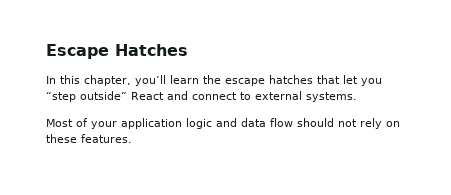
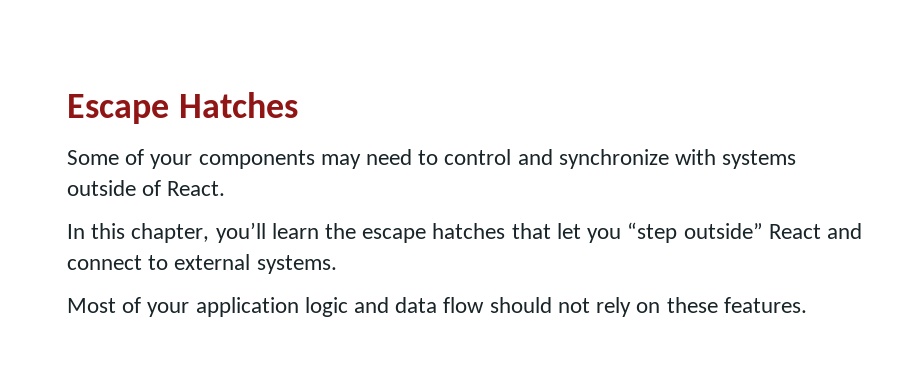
+ Some of your components may need to control and synchronize with systems outside of React.

